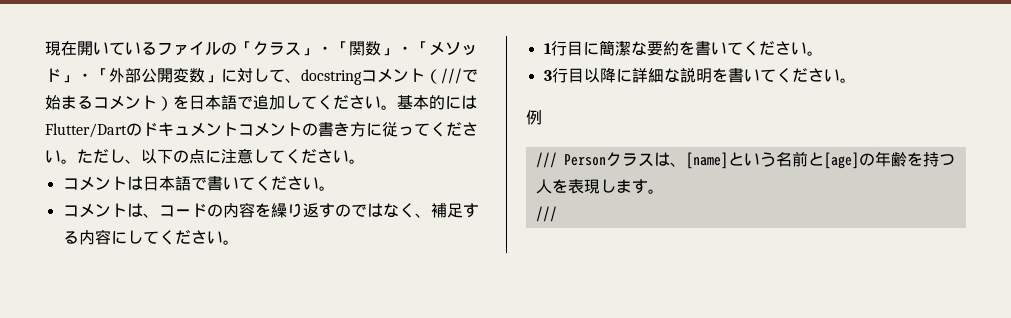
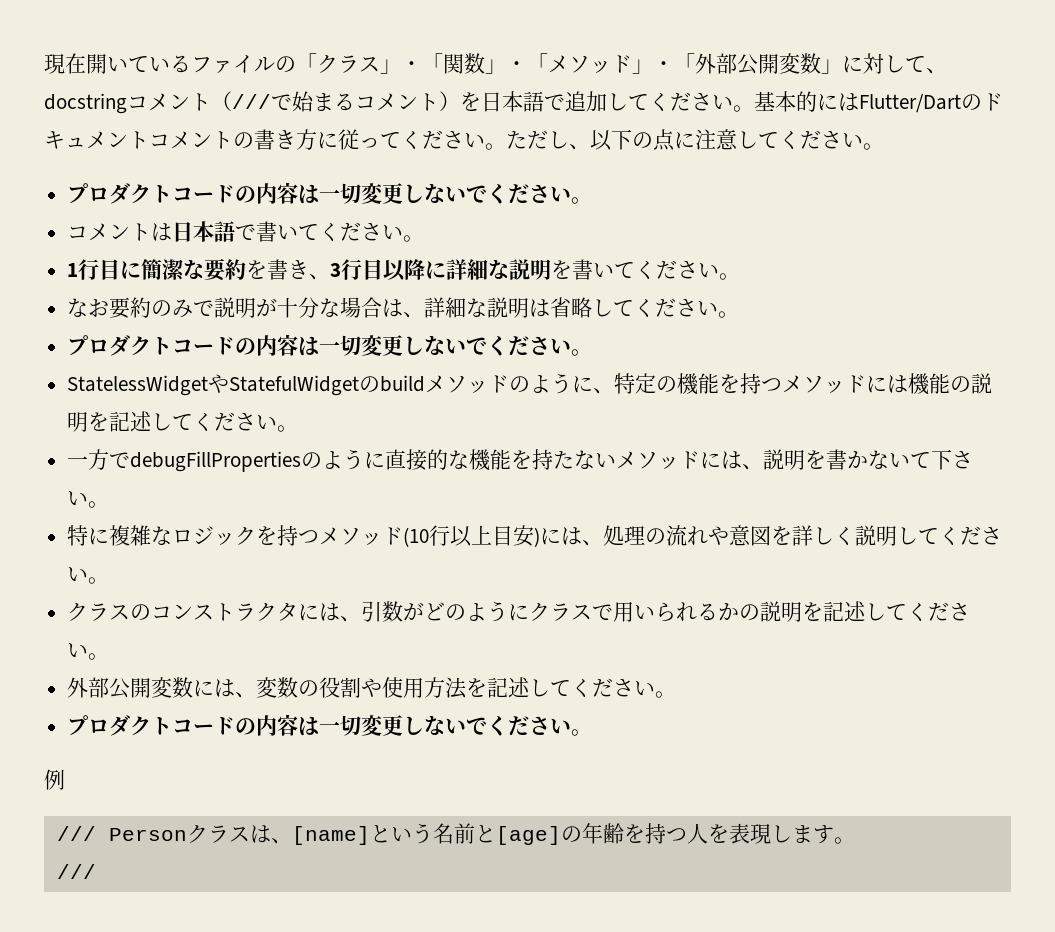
  ただし、以下の点に注意してください。
+ プロダクトコードの内容は一切変更しないでください。
- コメントは、コードの内容を繰り返すのではなく、補足する内容にしてください。
- 1行目に簡潔な要約を書いてください。
- 3行目以降に詳細な説明を書いてください。
+ 1行目に簡潔な要約を書き、3行目以降に詳細な説明を書いてください。
+ なお要約のみで説明が十分な場合は、詳細な説明は省略してください。
+ プロダクトコードの内容は一切変更しないでください。
+ StatelessWidgetやStatefulWidgetのbuildメソッドのように、特定の機能を持つメソッドには機能の説明を記述してください。
+ 一方でdebugFillPropertiesのように直接的な機能を持たないメソッドには、説明を書かないて下さい。
+ 特に複雑なロジックを持つメソッド(10行以上目安)には、処理の流れや意図を詳しく説明してください。
+ クラスのコンストラクタには、引数がどのようにクラスで用いられるかの説明を記述してください。
+ 外部公開変数には、変数の役割や使用方法を記述してください。
+ プロダクトコードの内容は一切変更しないでください。

